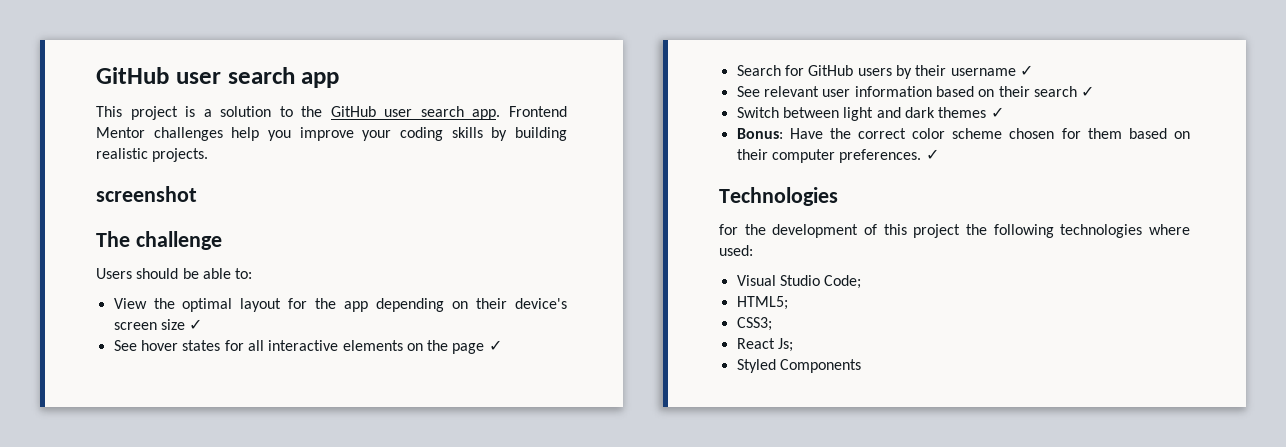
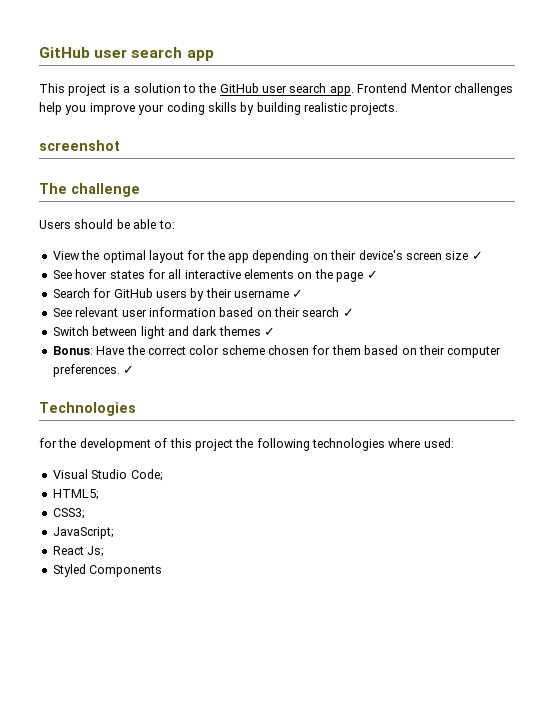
+ JavaScript;

